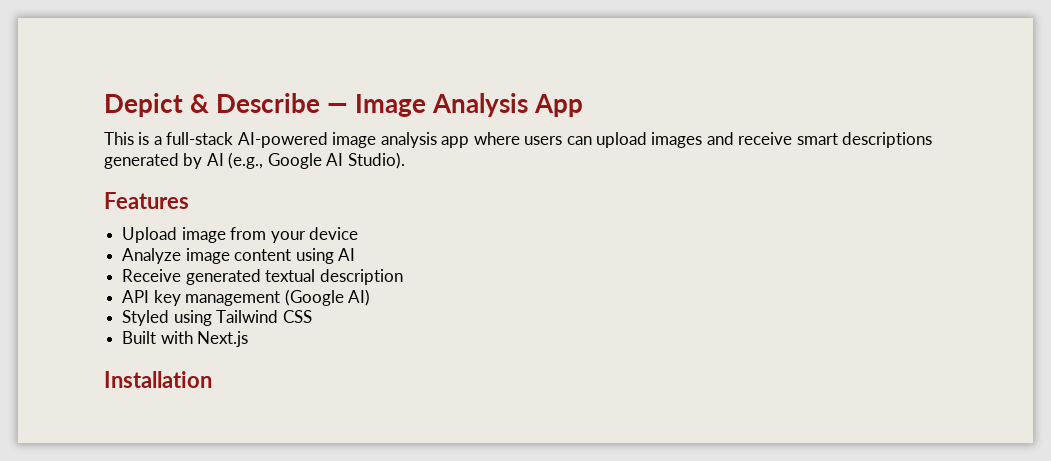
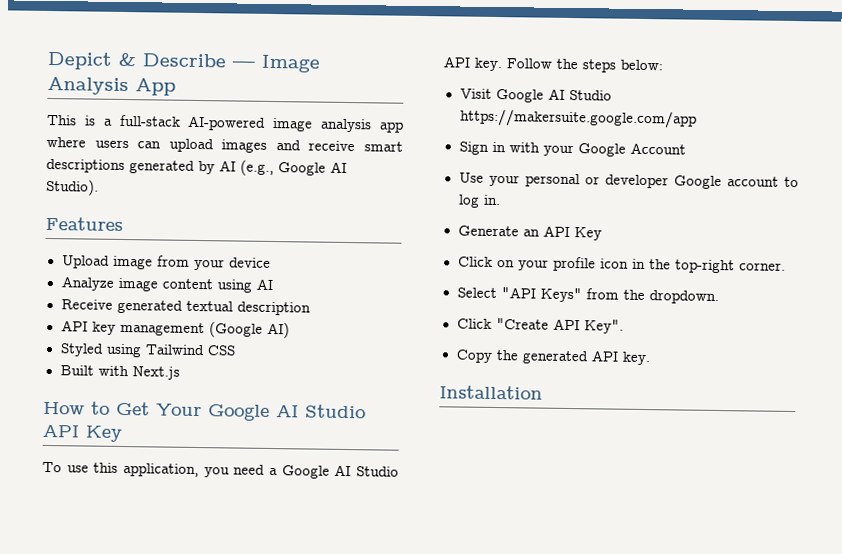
+ How to Get Your Google AI Studio API Key
+ To use this application, you need a Google AI Studio API key. Follow the steps below:
+ Visit Google AI Studio https://makersuite.google.com/app
+ Sign in with your Google Account
+ Use your personal or developer Google account to log in.
+ Generate an API Key
+ Click on your profile icon in the top-right corner.
+ Select "API Keys" from the dropdown.
+ Click "Create API Key".
+ Copy the generated API key.

